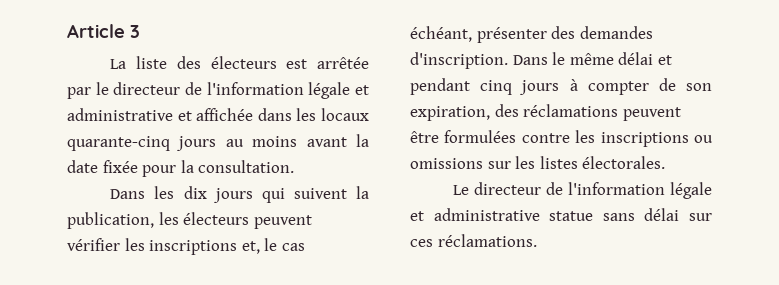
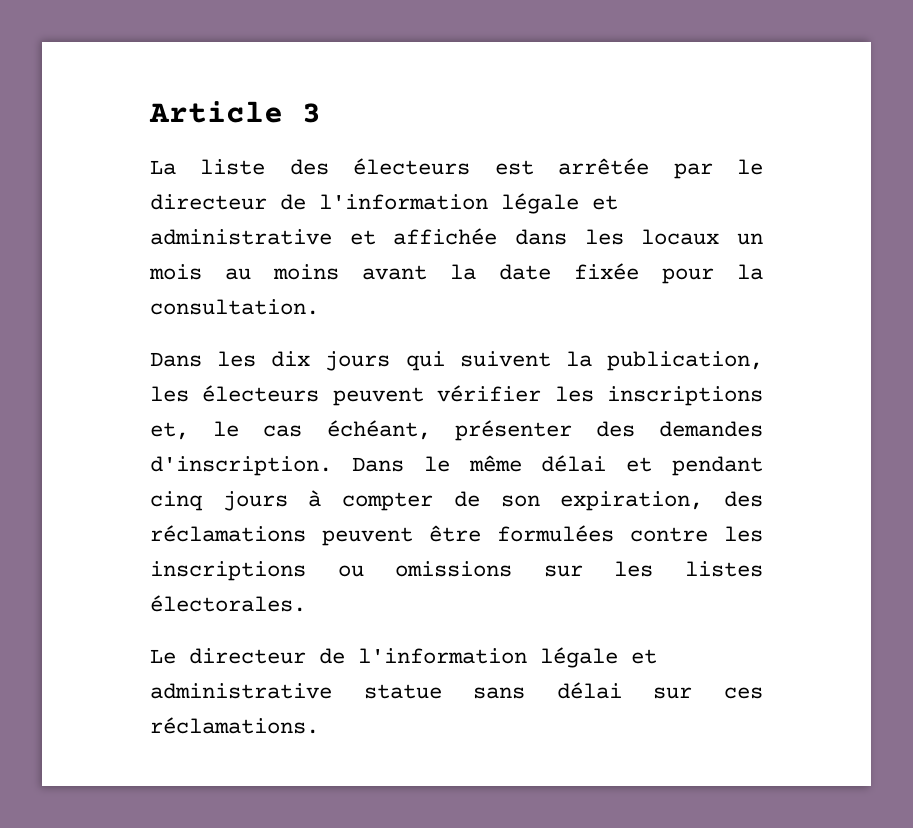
- La liste des électeurs est arrêtée par le directeur de l'information légale et administrative et affichée dans les locaux quarante-cinq jours au moins avant la date fixée pour la consultation.
+ La liste des électeurs est arrêtée par le directeur de l'information légale et administrative et affichée dans les locaux un mois au moins avant la date fixée pour la consultation.

